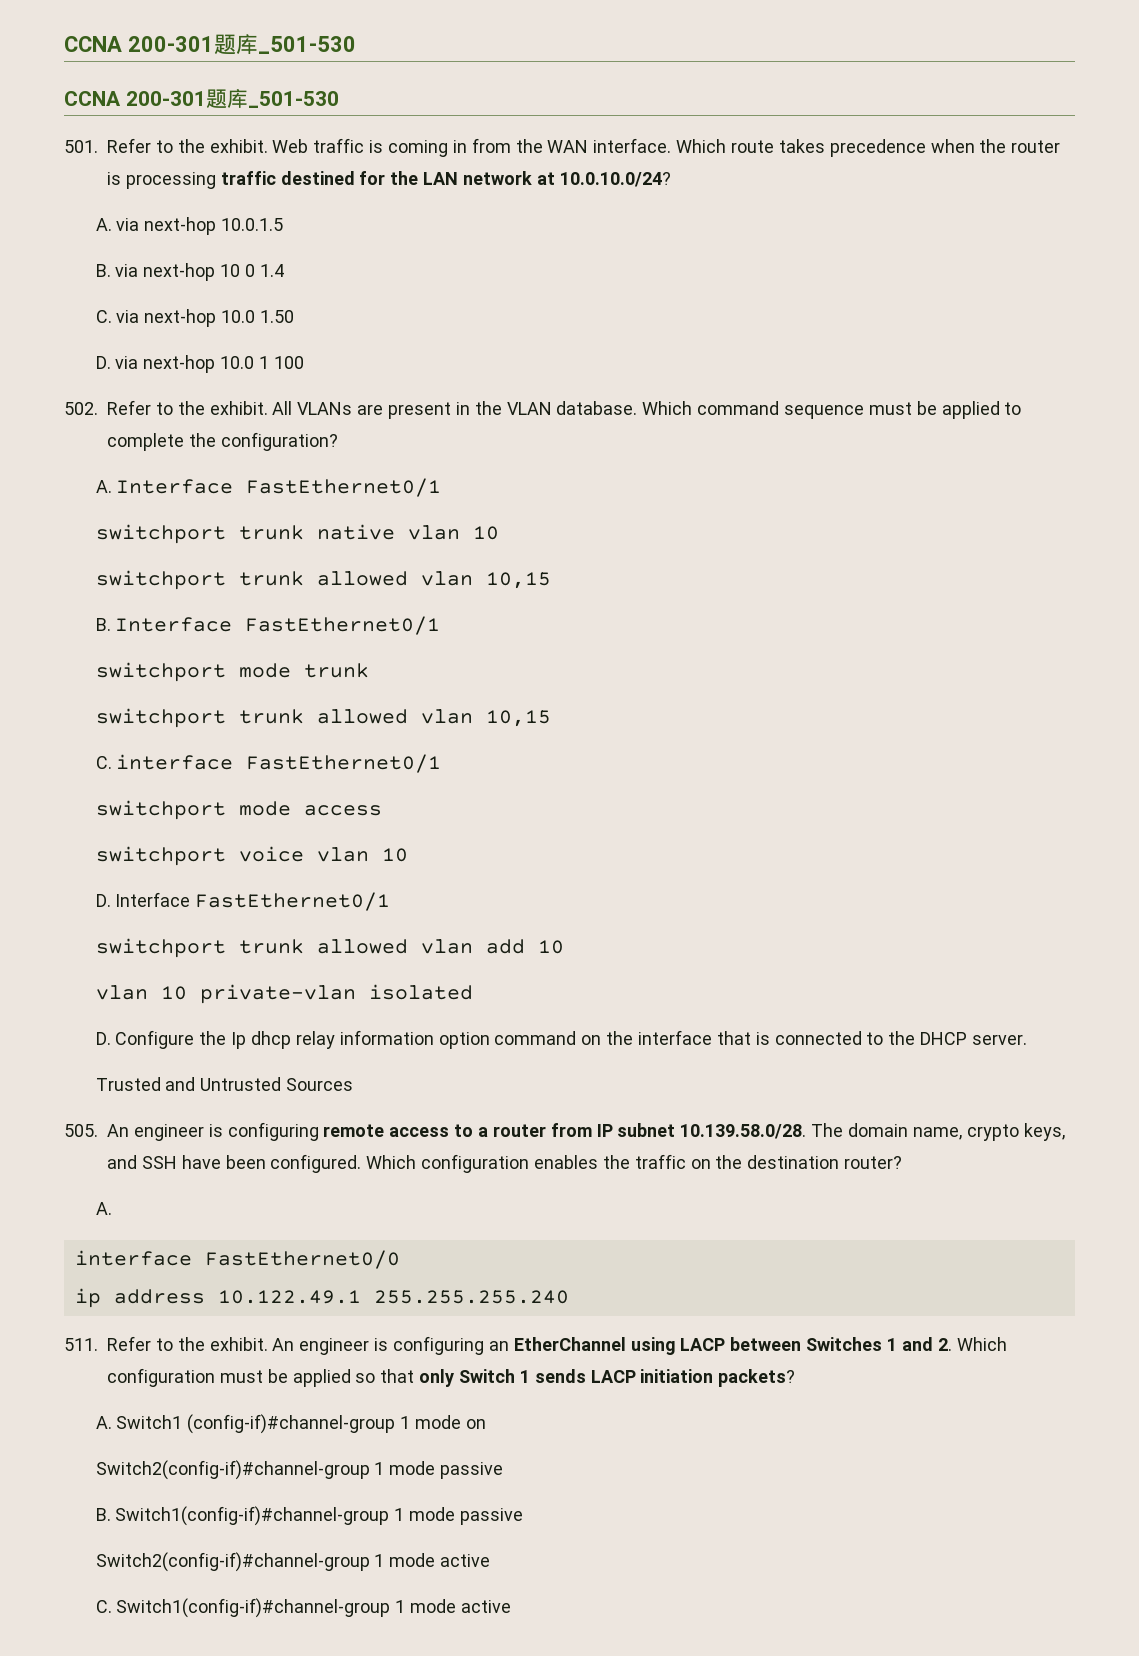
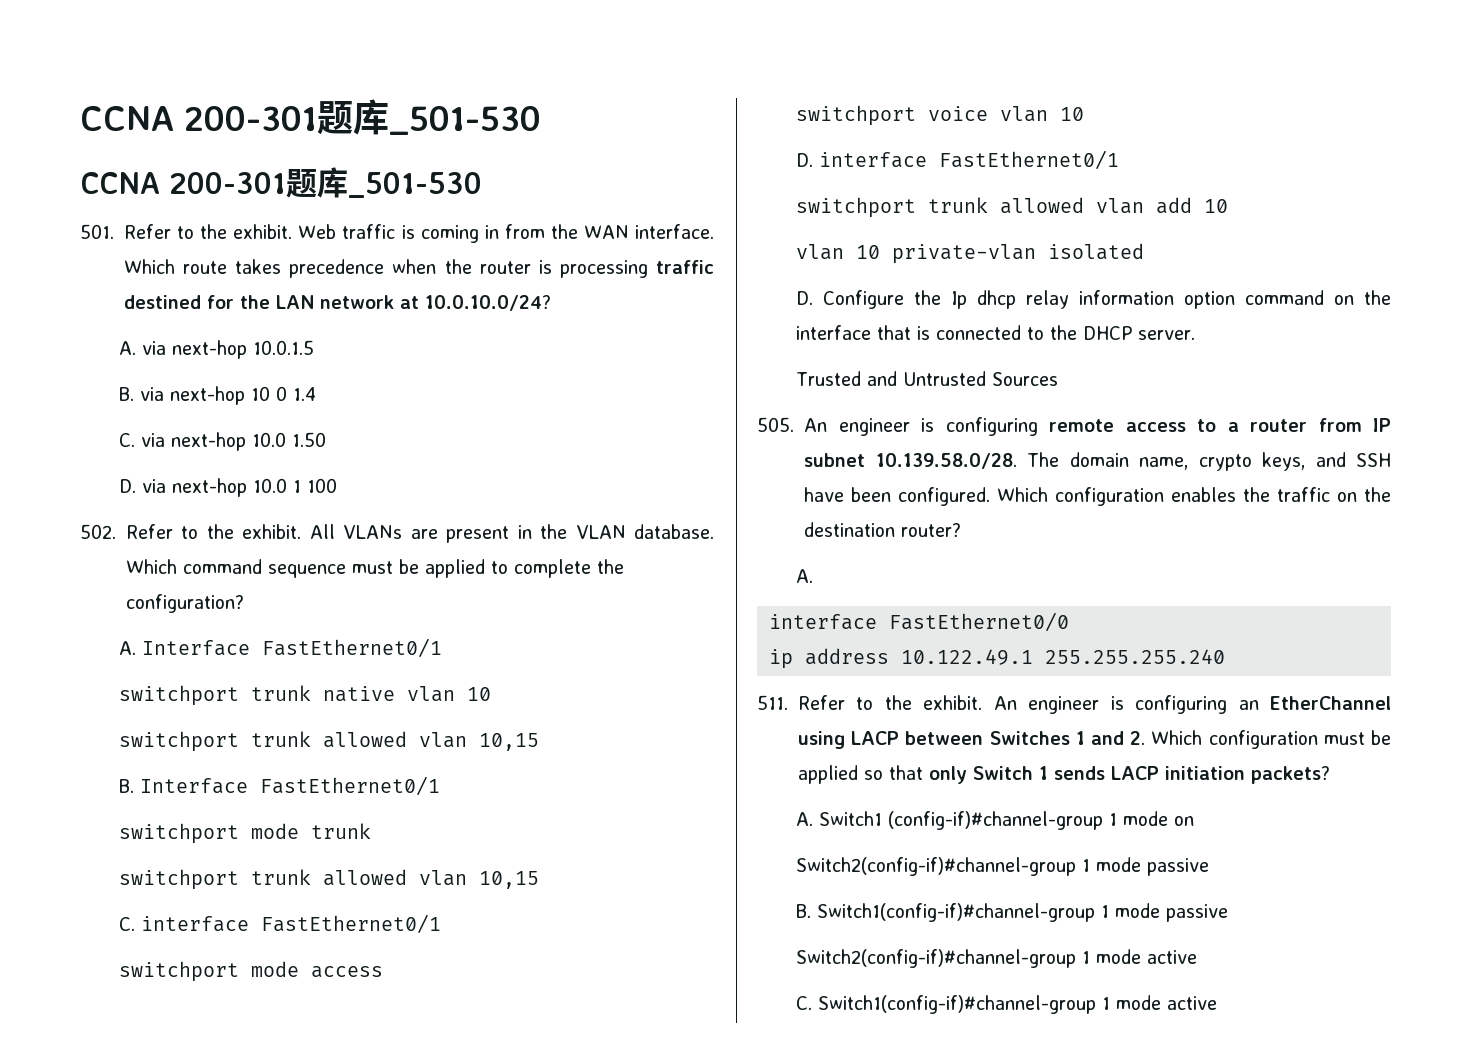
- D. Interface FastEthernet0/1
+ D. interface FastEthernet0/1

